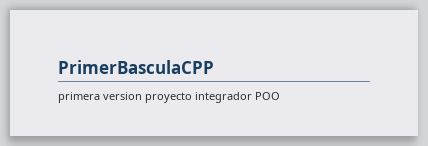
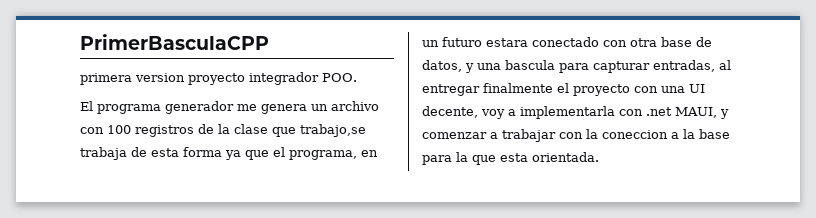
- primera version proyecto integrador POO
+ primera version proyecto integrador POO.
+ El programa generador me genera un archivo con 100 registros de la clase que trabajo,se trabaja de esta forma ya que el programa, en un futuro estara conectado con otra base de datos, y una bascula para capturar entradas, al entregar finalmente el proyecto con una UI decente, voy a implementarla con .net MAUI, y comenzar a trabajar con la coneccion a la base para la que esta orientada.

